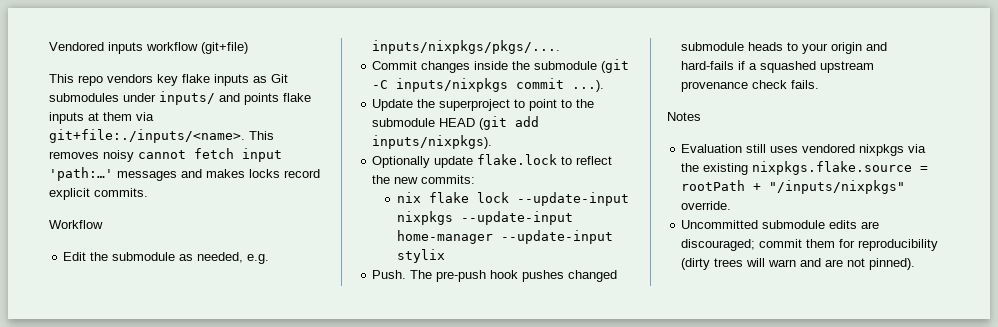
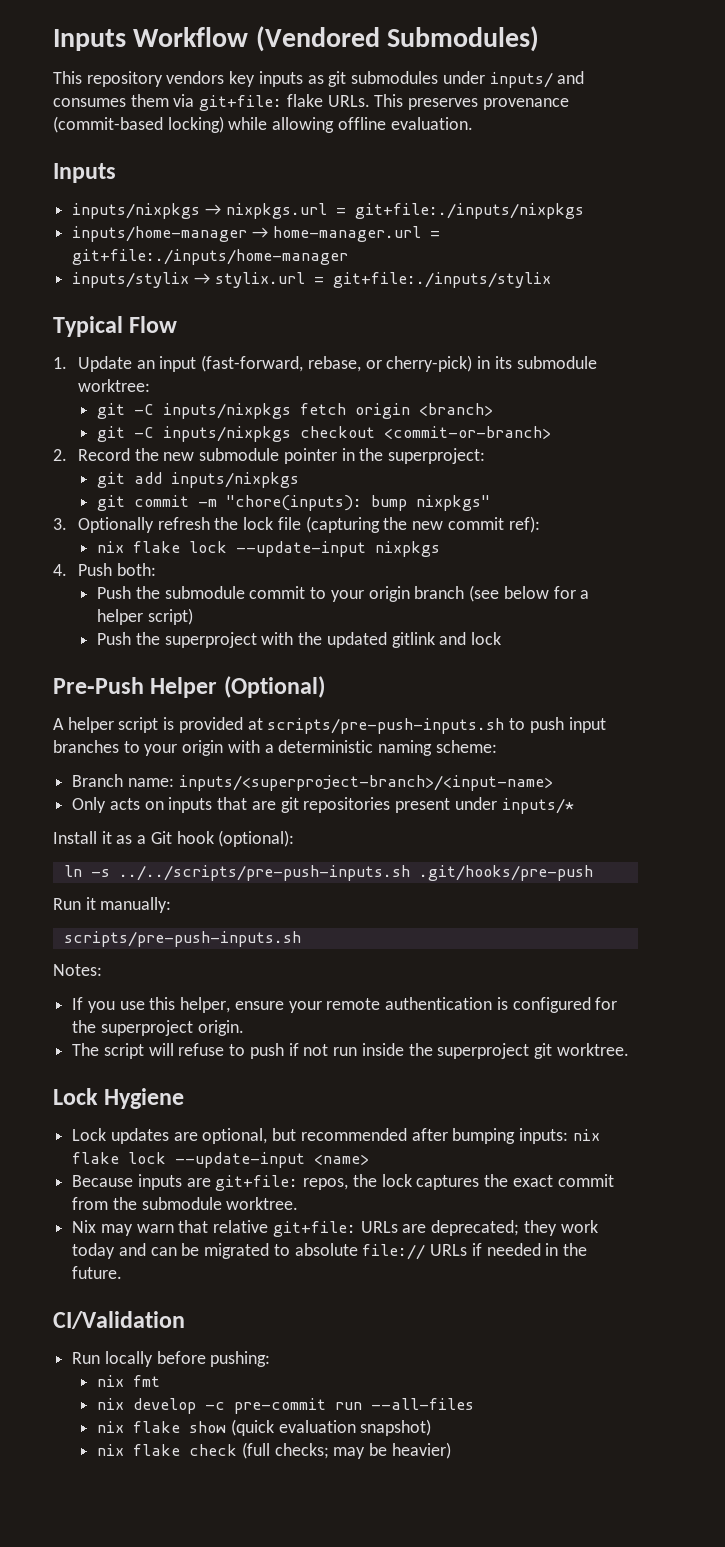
- Vendored inputs workflow (git+file)
- This repo vendors key flake inputs as Git submodules under inputs/ and points flake inputs at them via git+file:./inputs/<name>. This removes noisy cannot fetch input 'path:…' messages and makes locks record explicit commits.
- Workflow
- Edit the submodule as needed, e.g. inputs/nixpkgs/pkgs/....
- Commit changes inside the submodule (git -C inputs/nixpkgs commit ...).
- Update the superproject to point to the submodule HEAD (git add inputs/nixpkgs).
- Optionally update flake.lock to reflect the new commits:
+ Inputs Workflow (Vendored Submodules)
+ This repository vendors key inputs as git submodules under inputs/ and consumes them via git+file: flake URLs. This preserves provenance (commit-based locking) while allowing offline evaluation.
+ Inputs
+ inputs/nixpkgs → nixpkgs.url = git+file:./inputs/nixpkgs
+ inputs/home-manager → home-manager.url = git+file:./inputs/home-manager
+ inputs/stylix → stylix.url = git+file:./inputs/stylix
+ Typical Flow
+ 1. Update an input (fast-forward, rebase, or cherry-pick) in its submodule worktree:
+ git -C inputs/nixpkgs fetch origin <branch>
+ git -C inputs/nixpkgs checkout <commit-or-branch>
+ 2. Record the new submodule pointer in the superproject:
+ git add inputs/nixpkgs
+ git commit -m "chore(inputs): bump nixpkgs"
+ 3. Optionally refresh the lock file (capturing the new commit ref):
- nix flake lock --update-input nixpkgs --update-input home-manager --update-input stylix
- Push. The pre-push hook pushes changed submodule heads to your origin and hard-fails if a squashed upstream provenance check fails.
- Notes
- Evaluation still uses vendored nixpkgs via the existing nixpkgs.flake.source = rootPath + "/inputs/nixpkgs" override.
- Uncommitted submodule edits are discouraged; commit them for reproducibility (dirty trees will warn and are not pinned).
+ nix flake lock --update-input nixpkgs
+ 4. Push both:
+ Push the submodule commit to your origin branch (see below for a helper script)
+ Push the superproject with the updated gitlink and lock
+ Pre‑Push Helper (Optional)
+ A helper script is provided at scripts/pre-push-inputs.sh to push input branches to your origin with a deterministic naming scheme:
+ Branch name: inputs/<superproject-branch>/<input-name>
+ Only acts on inputs that are git repositories present under inputs/*
+ Install it as a Git hook (optional):
+ ln -s ../../scripts/pre-push-inputs.sh .git/hooks/pre-push
+ Run it manually:
+ scripts/pre-push-inputs.sh
+ Notes:
+ If you use this helper, ensure your remote authentication is configured for the superproject origin.
+ The script will refuse to push if not run inside the superproject git worktree.
+ Lock Hygiene
+ Lock updates are optional, but recommended after bumping inputs: nix flake lock --update-input <name>
+ Because inputs are git+file: repos, the lock captures the exact commit from the submodule worktree.
+ Nix may warn that relative git+file: URLs are deprecated; they work today and can be migrated to absolute file:// URLs if needed in the future.
+ CI/Validation
+ Run locally before pushing:
+ nix fmt
+ nix develop -c pre-commit run --all-files
+ nix flake show (quick evaluation snapshot)
+ nix flake check (full checks; may be heavier)

